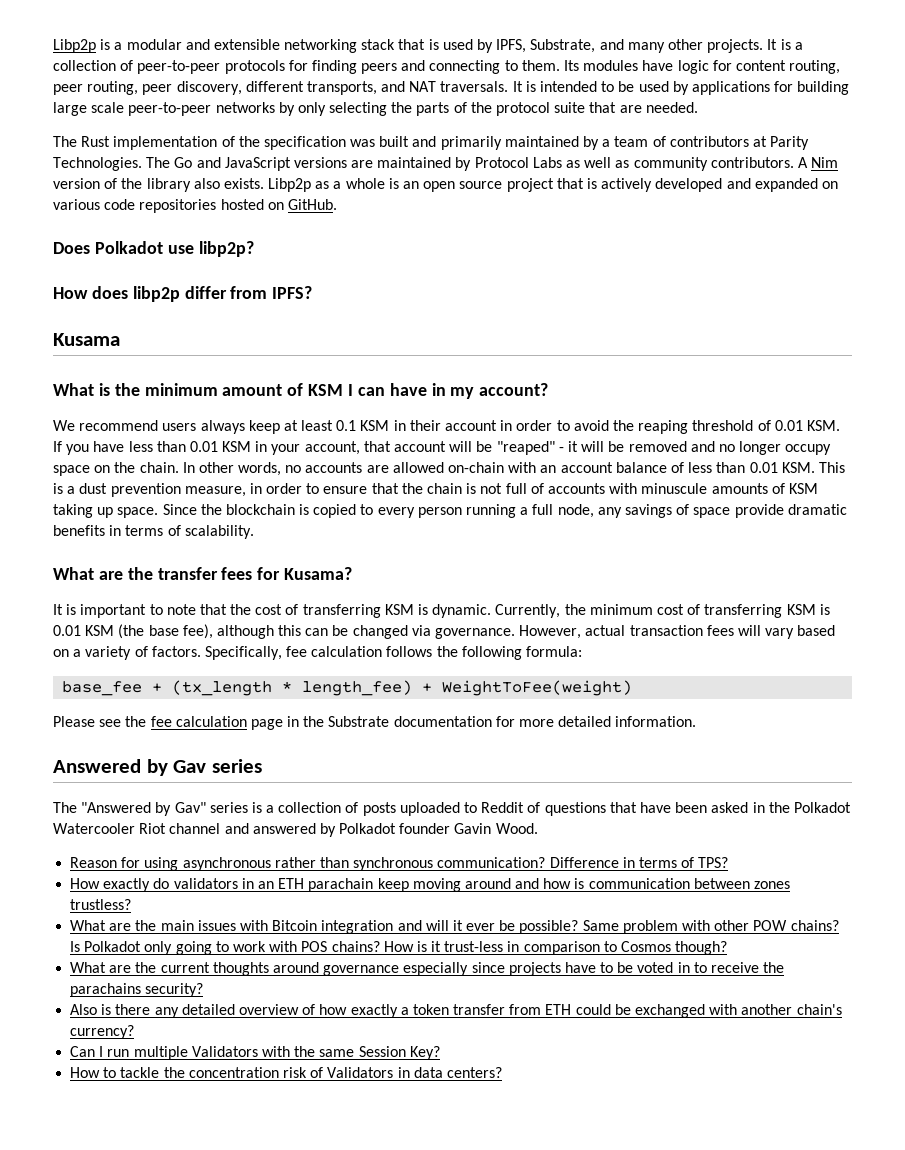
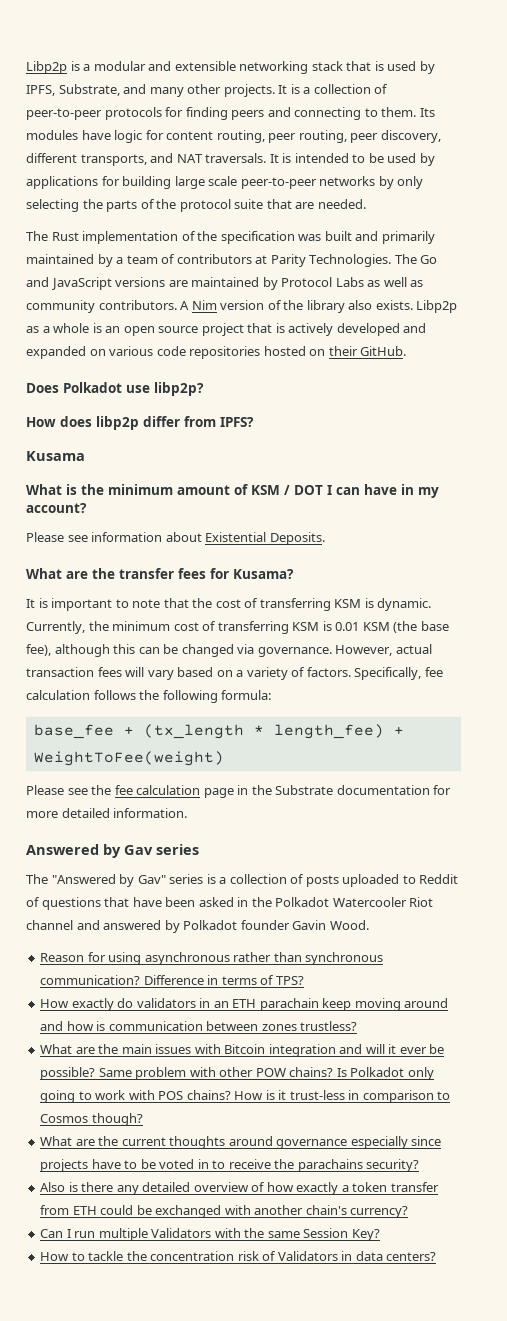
- Libp2p as a whole is an open source project that is actively developed and expanded on various code repositories hosted on GitHub.
+ Libp2p as a whole is an open source project that is actively developed and expanded on various code repositories hosted on their GitHub.
- What is the minimum amount of KSM I can have in my account?
+ What is the minimum amount of KSM / DOT I can have in my account?
- We recommend users always keep at least 0.1 KSM in their account in order to avoid the reaping threshold of 0.01 KSM. If you have less than 0.01 KSM in your account, that account will be "reaped" - it will be removed and no longer occupy space on the chain. In other words, no accounts are allowed on-chain with an account balance of less than 0.01 KSM. This is a dust prevention measure, in order to ensure that the chain is not full of accounts with minuscule amounts of KSM taking up space. Since the blockchain is copied to every person running a full node, any savings of space provide dramatic benefits in terms of scalability.
+ Please see information about Existential Deposits.

